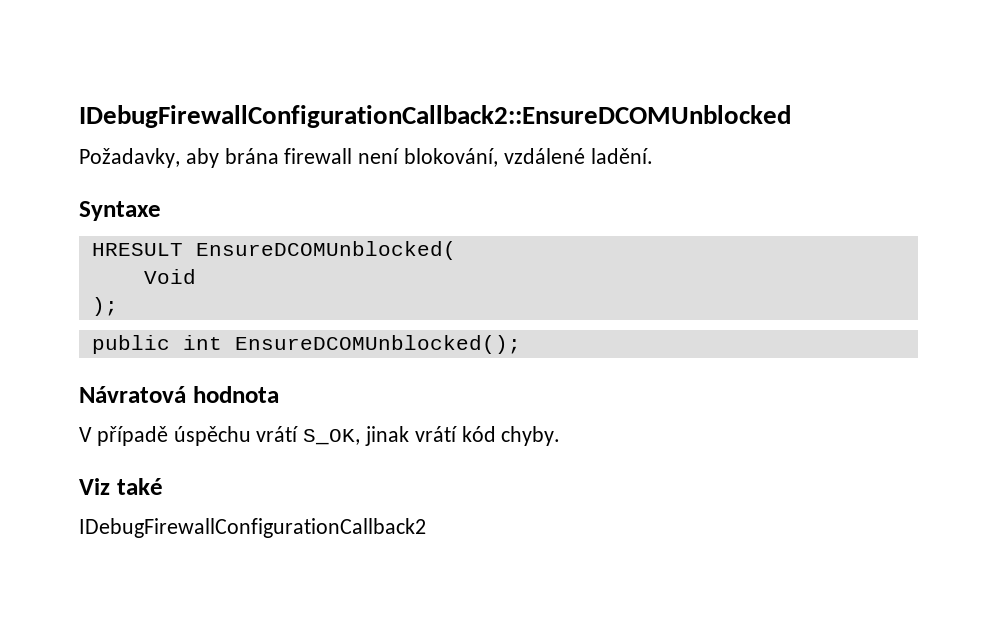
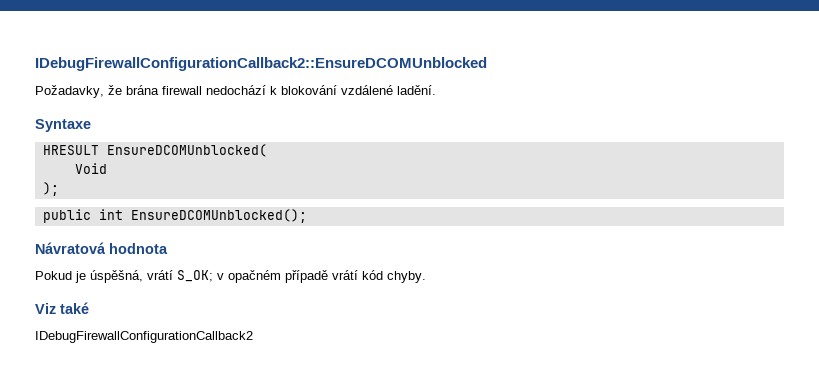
- Požadavky, aby brána firewall není blokování, vzdálené ladění.
+ Požadavky, že brána firewall nedochází k blokování vzdálené ladění.
- V případě úspěchu vrátí S_OK, jinak vrátí kód chyby.
+ Pokud je úspěšná, vrátí S_OK; v opačném případě vrátí kód chyby.

